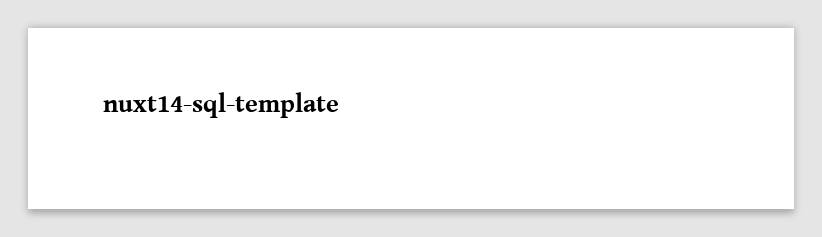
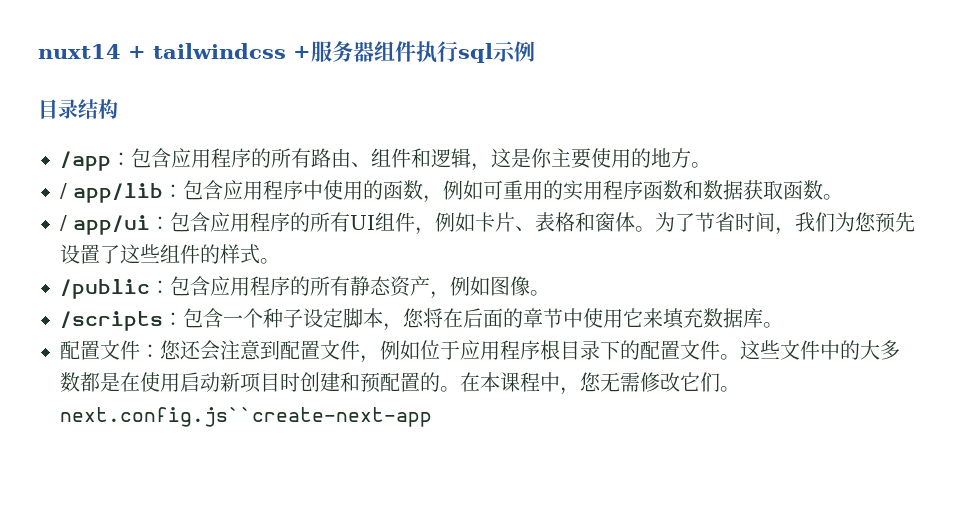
- nuxt14-sql-template
+ nuxt14 + tailwindcss +服务器组件执行sql示例
+ 目录结构
+ /app：包含应用程序的所有路由、组件和逻辑，这是你主要使用的地方。
+ / app/lib：包含应用程序中使用的函数，例如可重用的实用程序函数和数据获取函数。
+ / app/ui：包含应用程序的所有UI组件，例如卡片、表格和窗体。为了节省时间，我们为您预先设置了这些组件的样式。
+ /public：包含应用程序的所有静态资产，例如图像。
+ /scripts：包含一个种子设定脚本，您将在后面的章节中使用它来填充数据库。
+ 配置文件：您还会注意到配置文件，例如位于应用程序根目录下的配置文件。这些文件中的大多数都是在使用启动新项目时创建和预配置的。在本课程中，您无需修改它们。next.config.js``create-next-app

